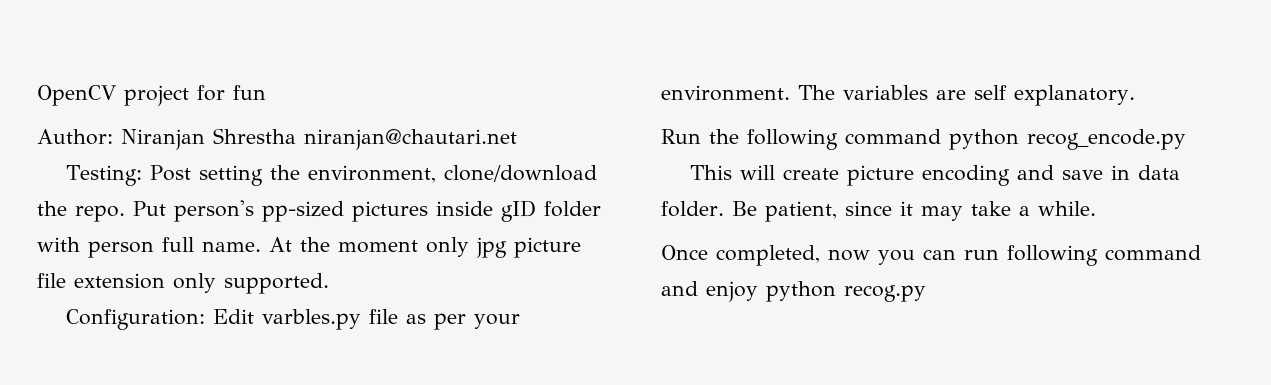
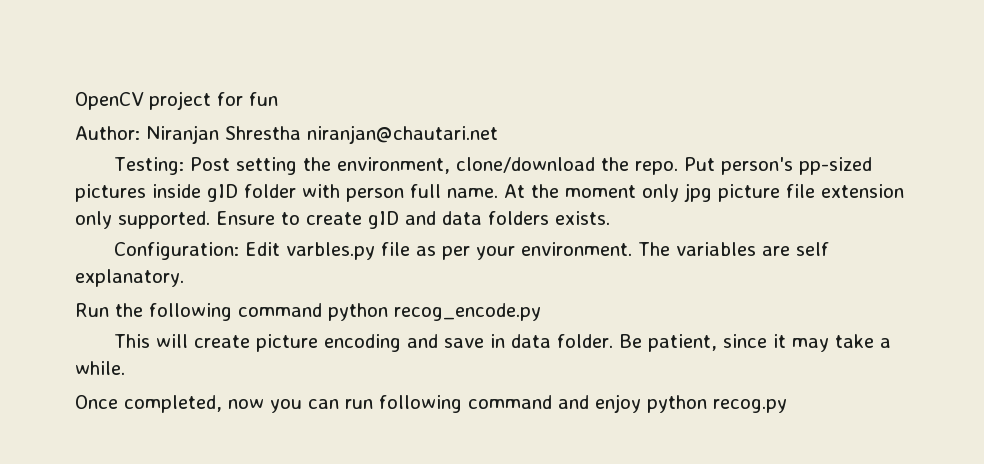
+ Ensure to create gID and data folders exists.

